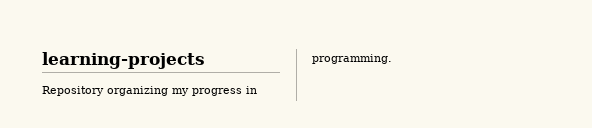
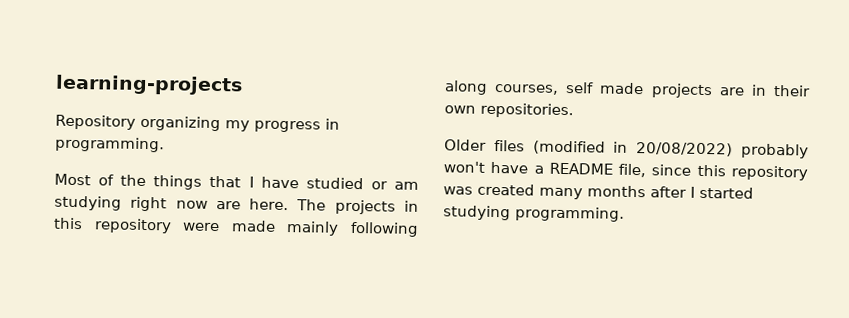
+ Most of the things that I have studied or am studying right now are here. The projects in this repository were made mainly following along courses, self made projects are in their own repositories.
+ Older files (modified in 20/08/2022) probably won't have a README file, since this repository was created many months after I started studying programming.

